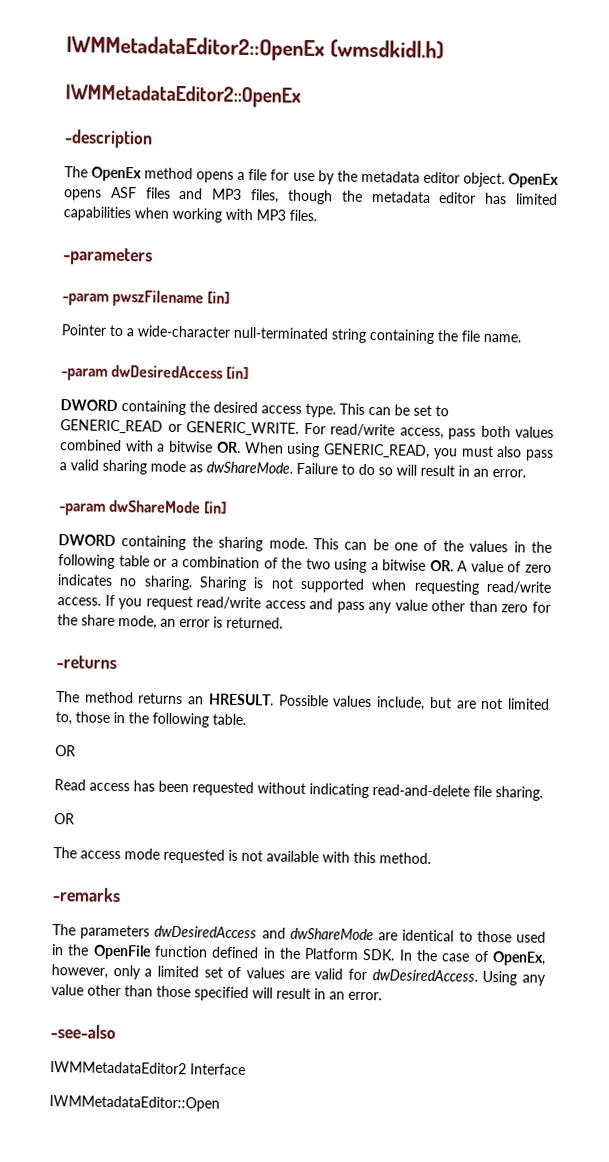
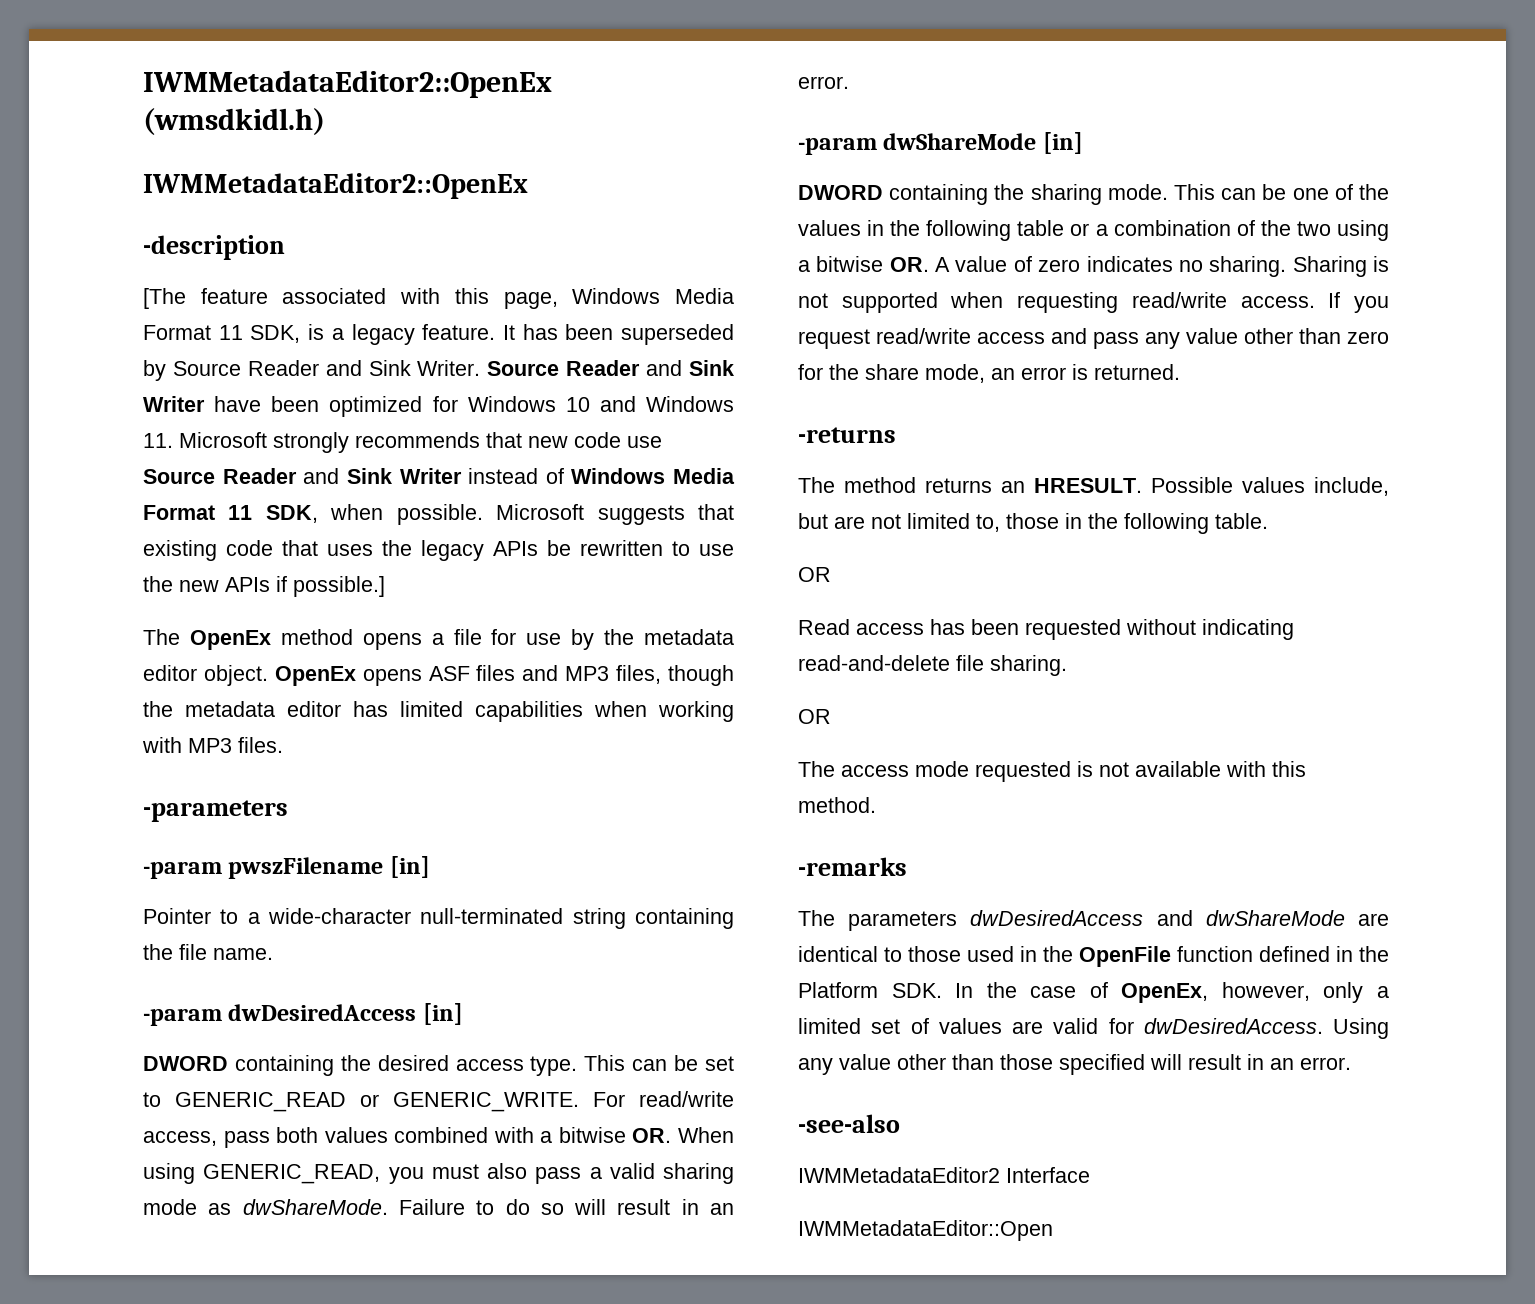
+ [The feature associated with this page, Windows Media Format 11 SDK, is a legacy feature. It has been superseded by Source Reader and Sink Writer. Source Reader and Sink Writer have been optimized for Windows 10 and Windows 11. Microsoft strongly recommends that new code use Source Reader and Sink Writer instead of Windows Media Format 11 SDK, when possible. Microsoft suggests that existing code that uses the legacy APIs be rewritten to use the new APIs if possible.]

